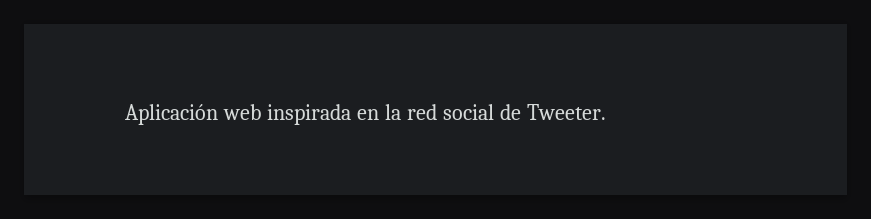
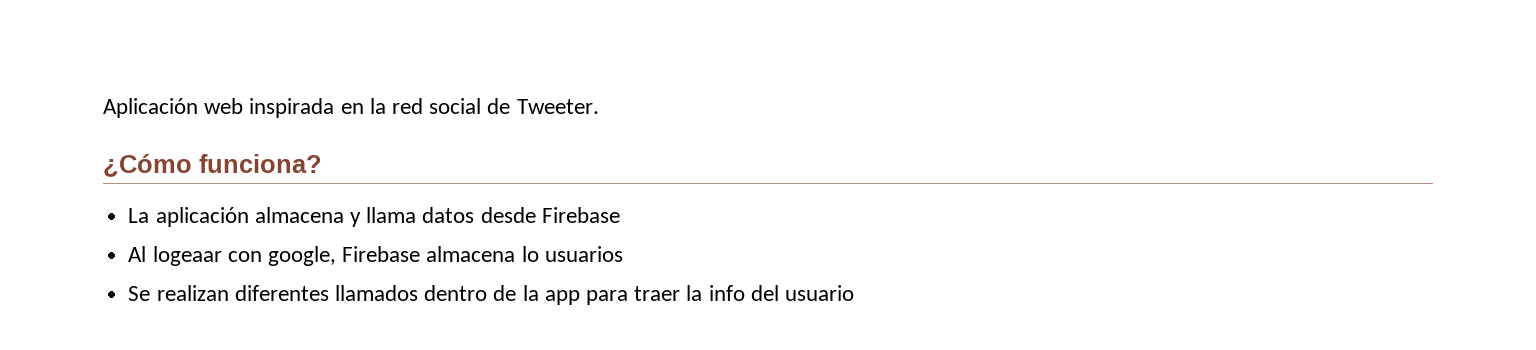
+ ¿Cómo funciona?
+ La aplicación almacena y llama datos desde Firebase
+ Al logeaar con google, Firebase almacena lo usuarios
+ Se realizan diferentes llamados dentro de la app para traer la info del usuario

